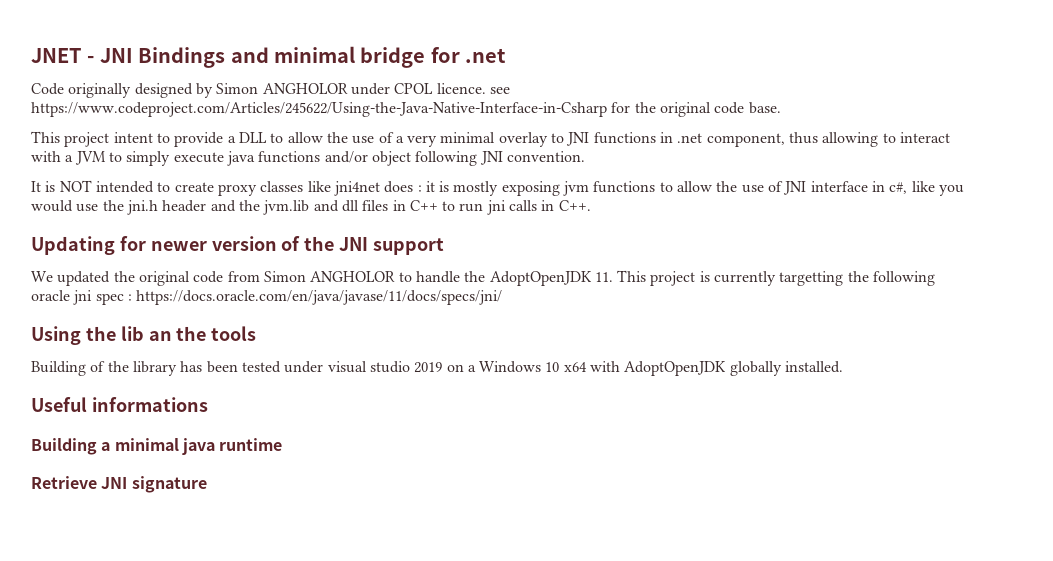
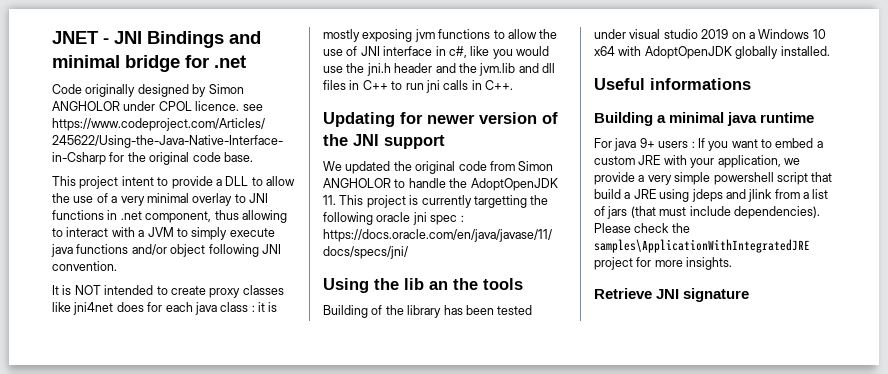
- It is NOT intended to create proxy classes like jni4net does : it is mostly exposing jvm functions to allow the use of JNI interface in c#, like you would use the jni.h header and the jvm.lib and dll files in C++ to run jni calls in C++.
+ It is NOT intended to create proxy classes like jni4net does for each java class : it is mostly exposing jvm functions to allow the use of JNI interface in c#, like you would use the jni.h header and the jvm.lib and dll files in C++ to run jni calls in C++.
+ For java 9+ users : If you want to embed a custom JRE with your application, we provide a very simple powershell script that build a JRE using jdeps and jlink from a list of jars (that must include dependencies). Please check the samples\ApplicationWithIntegratedJRE project for more insights.

